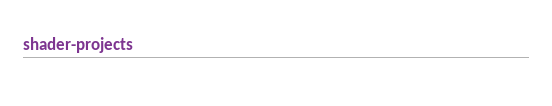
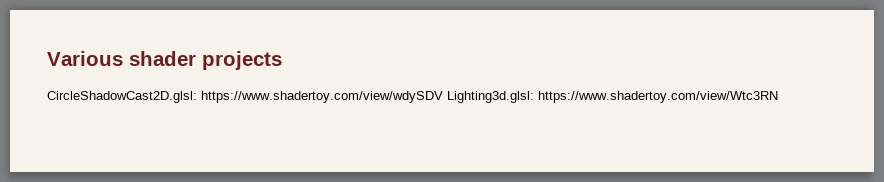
- shader-projects
+ Various shader projects
+ CircleShadowCast2D.glsl: https://www.shadertoy.com/view/wdySDV Lighting3d.glsl: https://www.shadertoy.com/view/Wtc3RN

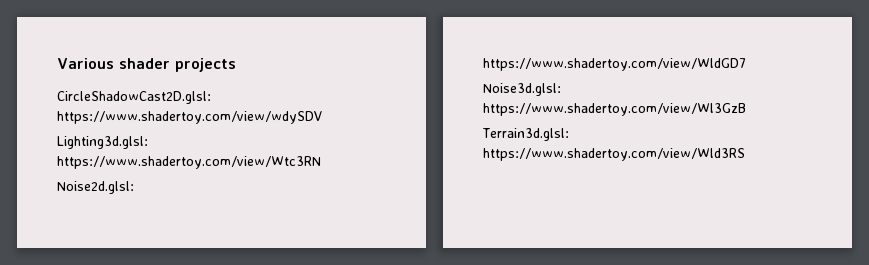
- CircleShadowCast2D.glsl: https://www.shadertoy.com/view/wdySDV Lighting3d.glsl: https://www.shadertoy.com/view/Wtc3RN
+ CircleShadowCast2D.glsl: https://www.shadertoy.com/view/wdySDV
+ Lighting3d.glsl: https://www.shadertoy.com/view/Wtc3RN
+ Noise2d.glsl: https://www.shadertoy.com/view/WldGD7
+ Noise3d.glsl: https://www.shadertoy.com/view/Wl3GzB
+ Terrain3d.glsl: https://www.shadertoy.com/view/Wld3RS

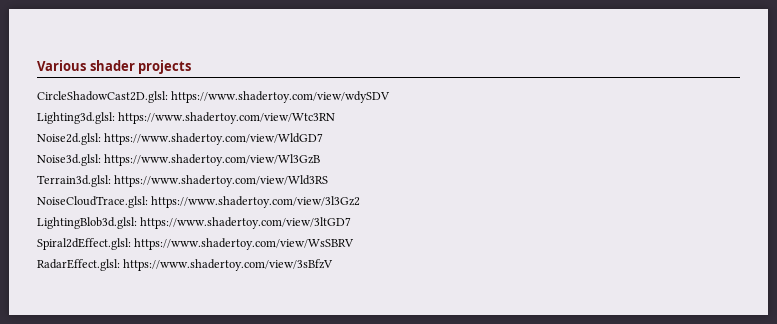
+ NoiseCloudTrace.glsl: https://www.shadertoy.com/view/3l3Gz2
+ LightingBlob3d.glsl: https://www.shadertoy.com/view/3ltGD7
+ Spiral2dEffect.glsl: https://www.shadertoy.com/view/WsSBRV
+ RadarEffect.glsl: https://www.shadertoy.com/view/3sBfzV

